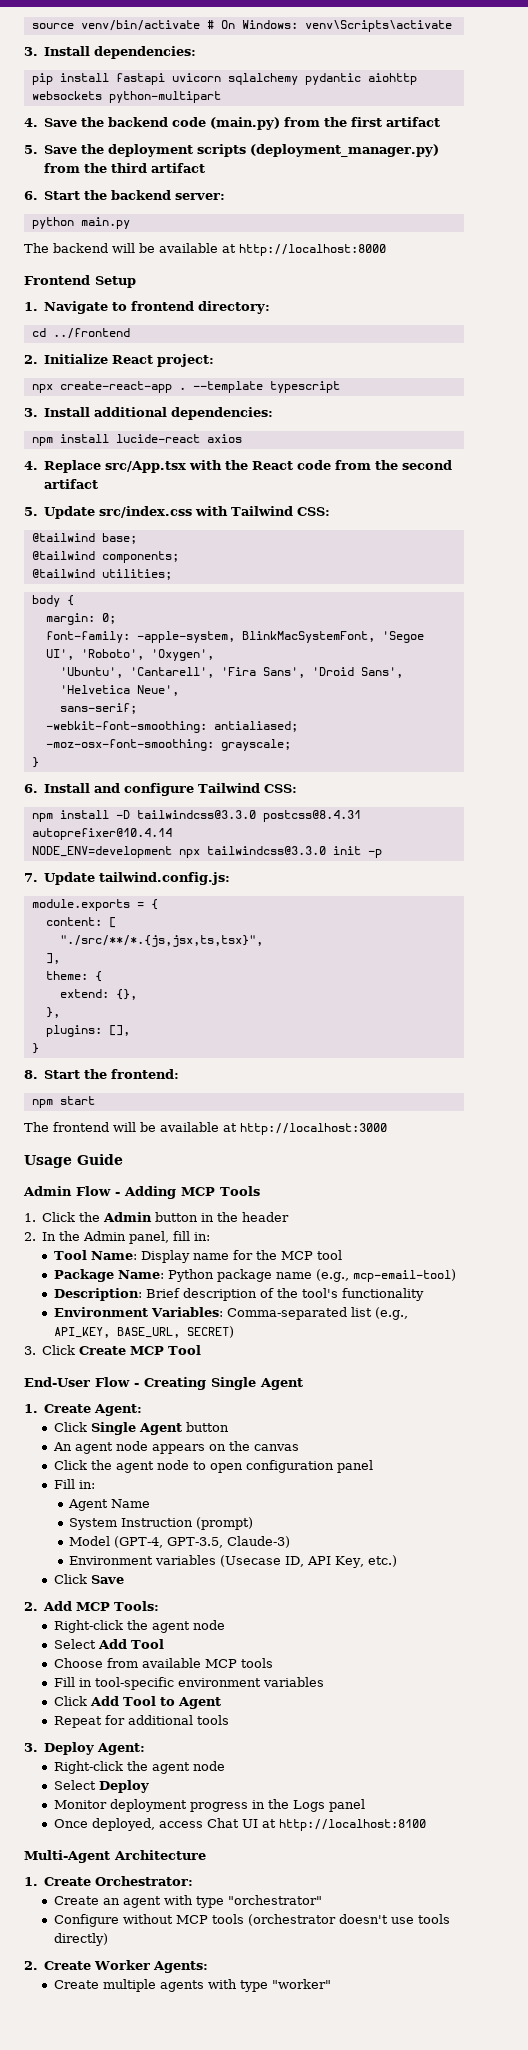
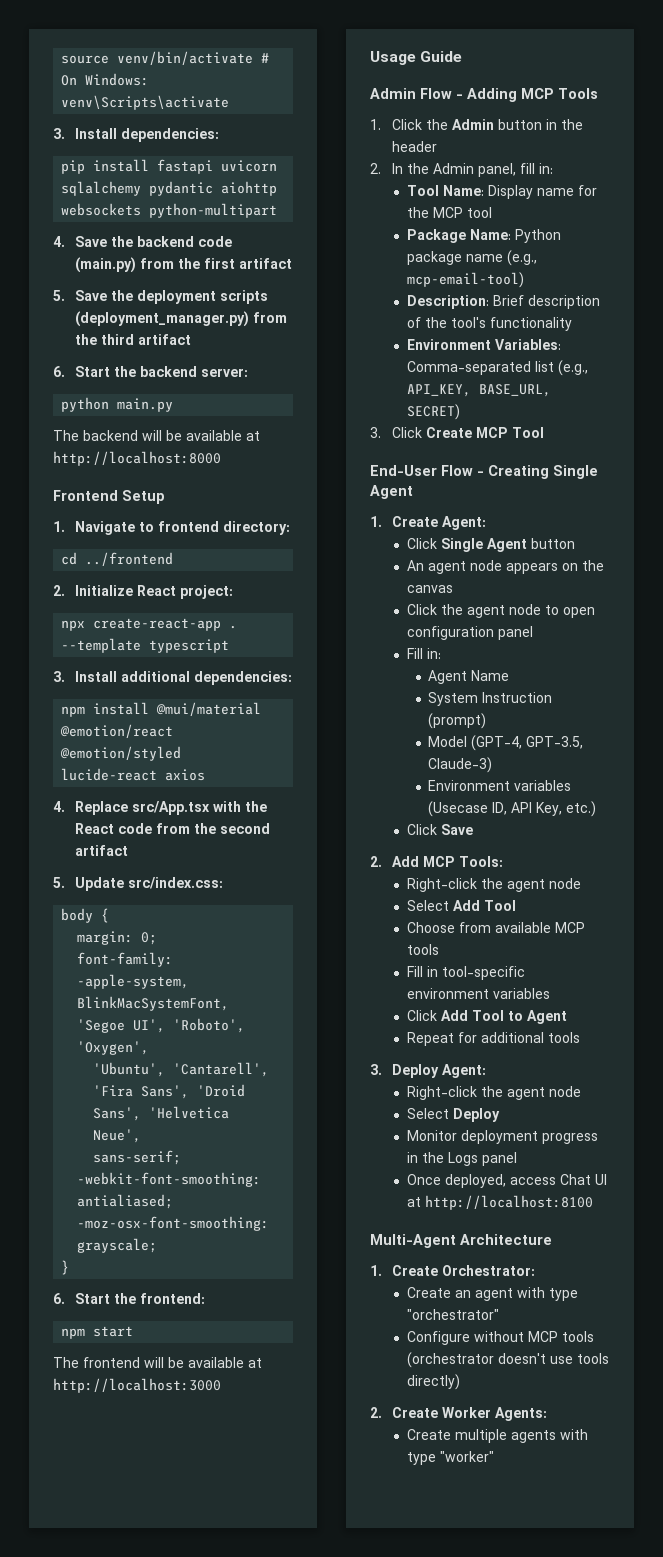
- npm install lucide-react axios
+ npm install @mui/material @emotion/react @emotion/styled lucide-react axios
- 5. Update src/index.css with Tailwind CSS:
- @tailwind base;
- @tailwind components;
- @tailwind utilities;
+ 5. Update src/index.css:
- 6. Install and configure Tailwind CSS:
- npm install -D tailwindcss@3.3.0 postcss@8.4.31 autoprefixer@10.4.14
- NODE_ENV=development npx tailwindcss@3.3.0 init -p
- 7. Update tailwind.config.js:
- module.exports = {
- content: [
- "./src/**/*.{js,jsx,ts,tsx}",
- ],
- theme: {
- extend: {},
- },
- plugins: [],
- }
- 8. Start the frontend:
+ 6. Start the frontend:

